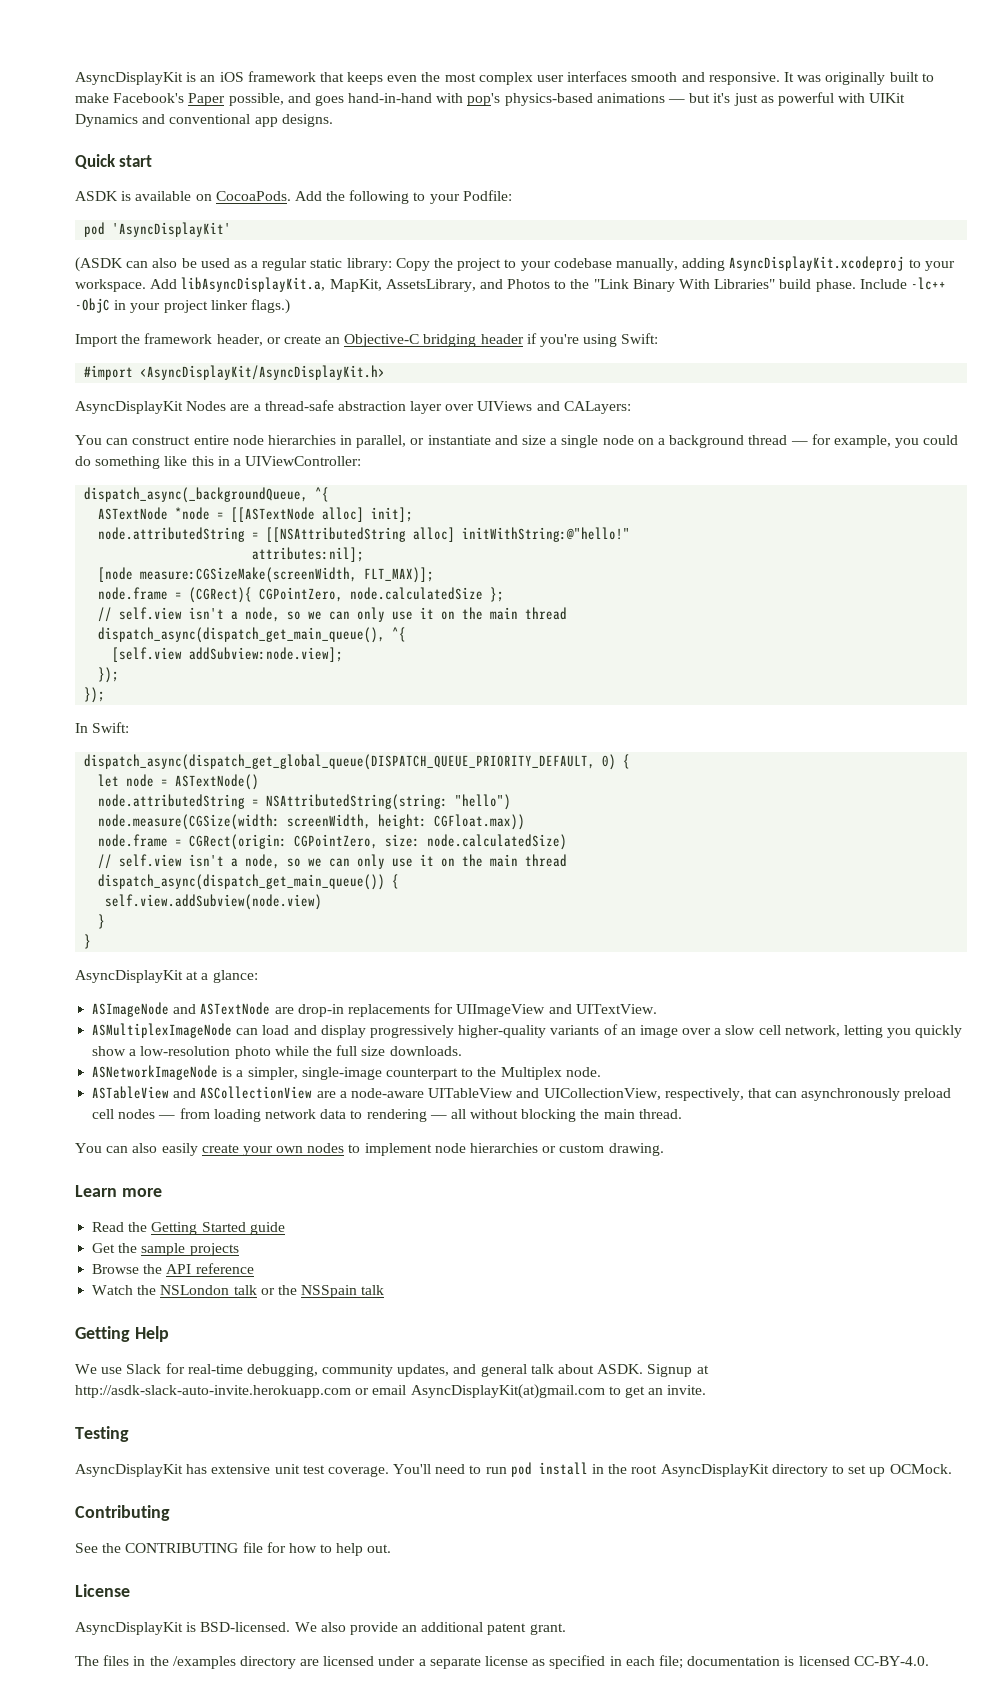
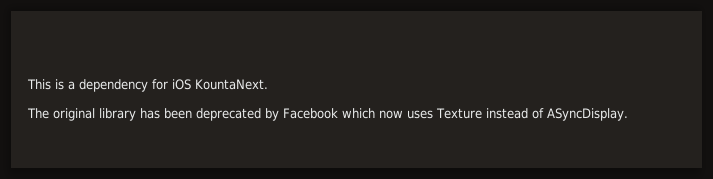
- AsyncDisplayKit is an iOS framework that keeps even the most complex user interfaces smooth and responsive. It was originally built to make Facebook's Paper possible, and goes hand-in-hand with pop's physics-based animations — but it's just as powerful with UIKit Dynamics and conventional app designs.
- Quick start
- ASDK is available on CocoaPods. Add the following to your Podfile:
- pod 'AsyncDisplayKit'
- (ASDK can also be used as a regular static library: Copy the project to your codebase manually, adding AsyncDisplayKit.xcodeproj to your workspace. Add libAsyncDisplayKit.a, MapKit, AssetsLibrary, and Photos to the "Link Binary With Libraries" build phase. Include -lc++ -ObjC in your project linker flags.)
- Import the framework header, or create an Objective-C bridging header if you're using Swift:
- #import <AsyncDisplayKit/AsyncDisplayKit.h>
- AsyncDisplayKit Nodes are a thread-safe abstraction layer over UIViews and CALayers:
- You can construct entire node hierarchies in parallel, or instantiate and size a single node on a background thread — for example, you could do something like this in a UIViewController:
- dispatch_async(_backgroundQueue, ^{
- ASTextNode *node = [[ASTextNode alloc] init];
- node.attributedString = [[NSAttributedString alloc] initWithString:@"hello!"
- attributes:nil];
- [node measure:CGSizeMake(screenWidth, FLT_MAX)];
- node.frame = (CGRect){ CGPointZero, node.calculatedSize };
- // self.view isn't a node, so we can only use it on the main thread
- dispatch_async(dispatch_get_main_queue(), ^{
- [self.view addSubview:node.view];
- });
- });
- In Swift:
- dispatch_async(dispatch_get_global_queue(DISPATCH_QUEUE_PRIORITY_DEFAULT, 0) {
- let node = ASTextNode()
- node.attributedString = NSAttributedString(string: "hello")
- node.measure(CGSize(width: screenWidth, height: CGFloat.max))
- node.frame = CGRect(origin: CGPointZero, size: node.calculatedSize)
- // self.view isn't a node, so we can only use it on the main thread
- dispatch_async(dispatch_get_main_queue()) {
- self.view.addSubview(node.view)
- }
- }
- AsyncDisplayKit at a glance:
- ASImageNode and ASTextNode are drop-in replacements for UIImageView and UITextView.
- ASMultiplexImageNode can load and display progressively higher-quality variants of an image over a slow cell network, letting you quickly show a low-resolution photo while the full size downloads.
- ASNetworkImageNode is a simpler, single-image counterpart to the Multiplex node.
- ASTableView and ASCollectionView are a node-aware UITableView and UICollectionView, respectively, that can asynchronously preload cell nodes — from loading network data to rendering — all without blocking the main thread.
- You can also easily create your own nodes to implement node hierarchies or custom drawing.
- Learn more
- Read the Getting Started guide
- Get the sample projects
- Browse the API reference
- Watch the NSLondon talk or the NSSpain talk
- Getting Help
- We use Slack for real-time debugging, community updates, and general talk about ASDK. Signup at http://asdk-slack-auto-invite.herokuapp.com or email AsyncDisplayKit(at)gmail.com to get an invite.
- Testing
- AsyncDisplayKit has extensive unit test coverage. You'll need to run pod install in the root AsyncDisplayKit directory to set up OCMock.
- Contributing
- See the CONTRIBUTING file for how to help out.
- License
- AsyncDisplayKit is BSD-licensed. We also provide an additional patent grant.
- The files in the /examples directory are licensed under a separate license as specified in each file; documentation is licensed CC-BY-4.0.
+ This is a dependency for iOS KountaNext.
+ The original library has been deprecated by Facebook which now uses Texture instead of ASyncDisplay.

